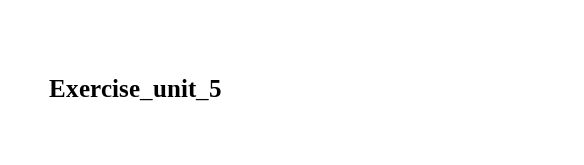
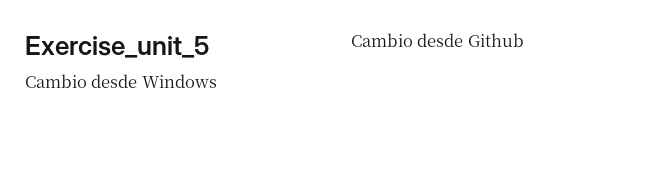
+ Cambio desde Windows
+ Cambio desde Github

